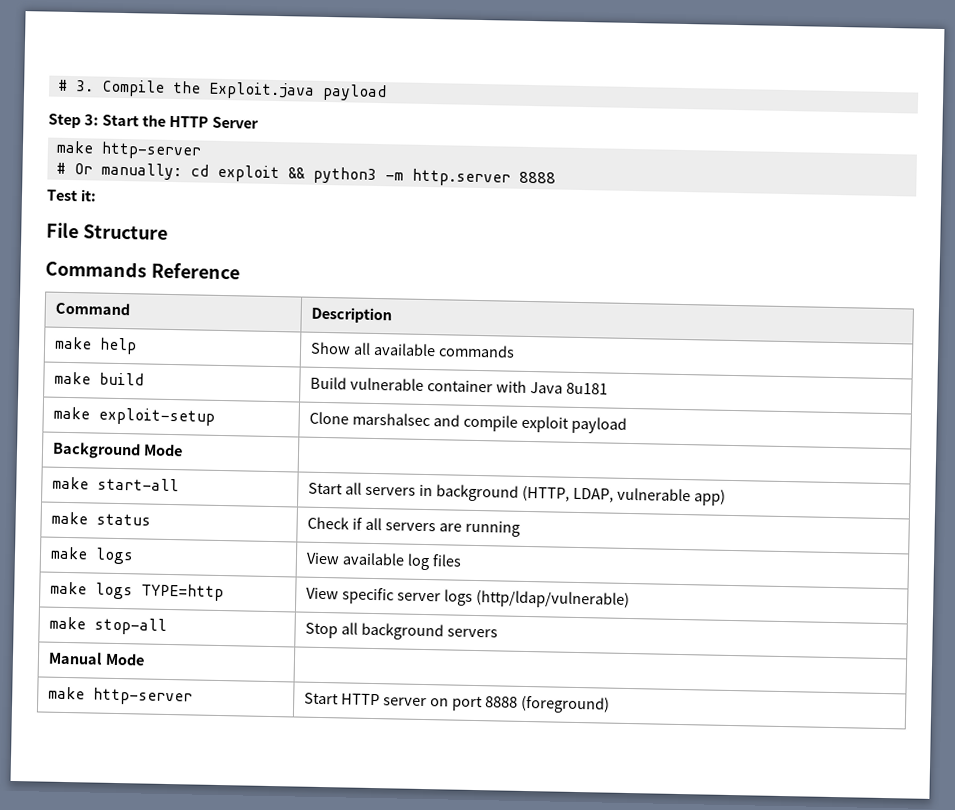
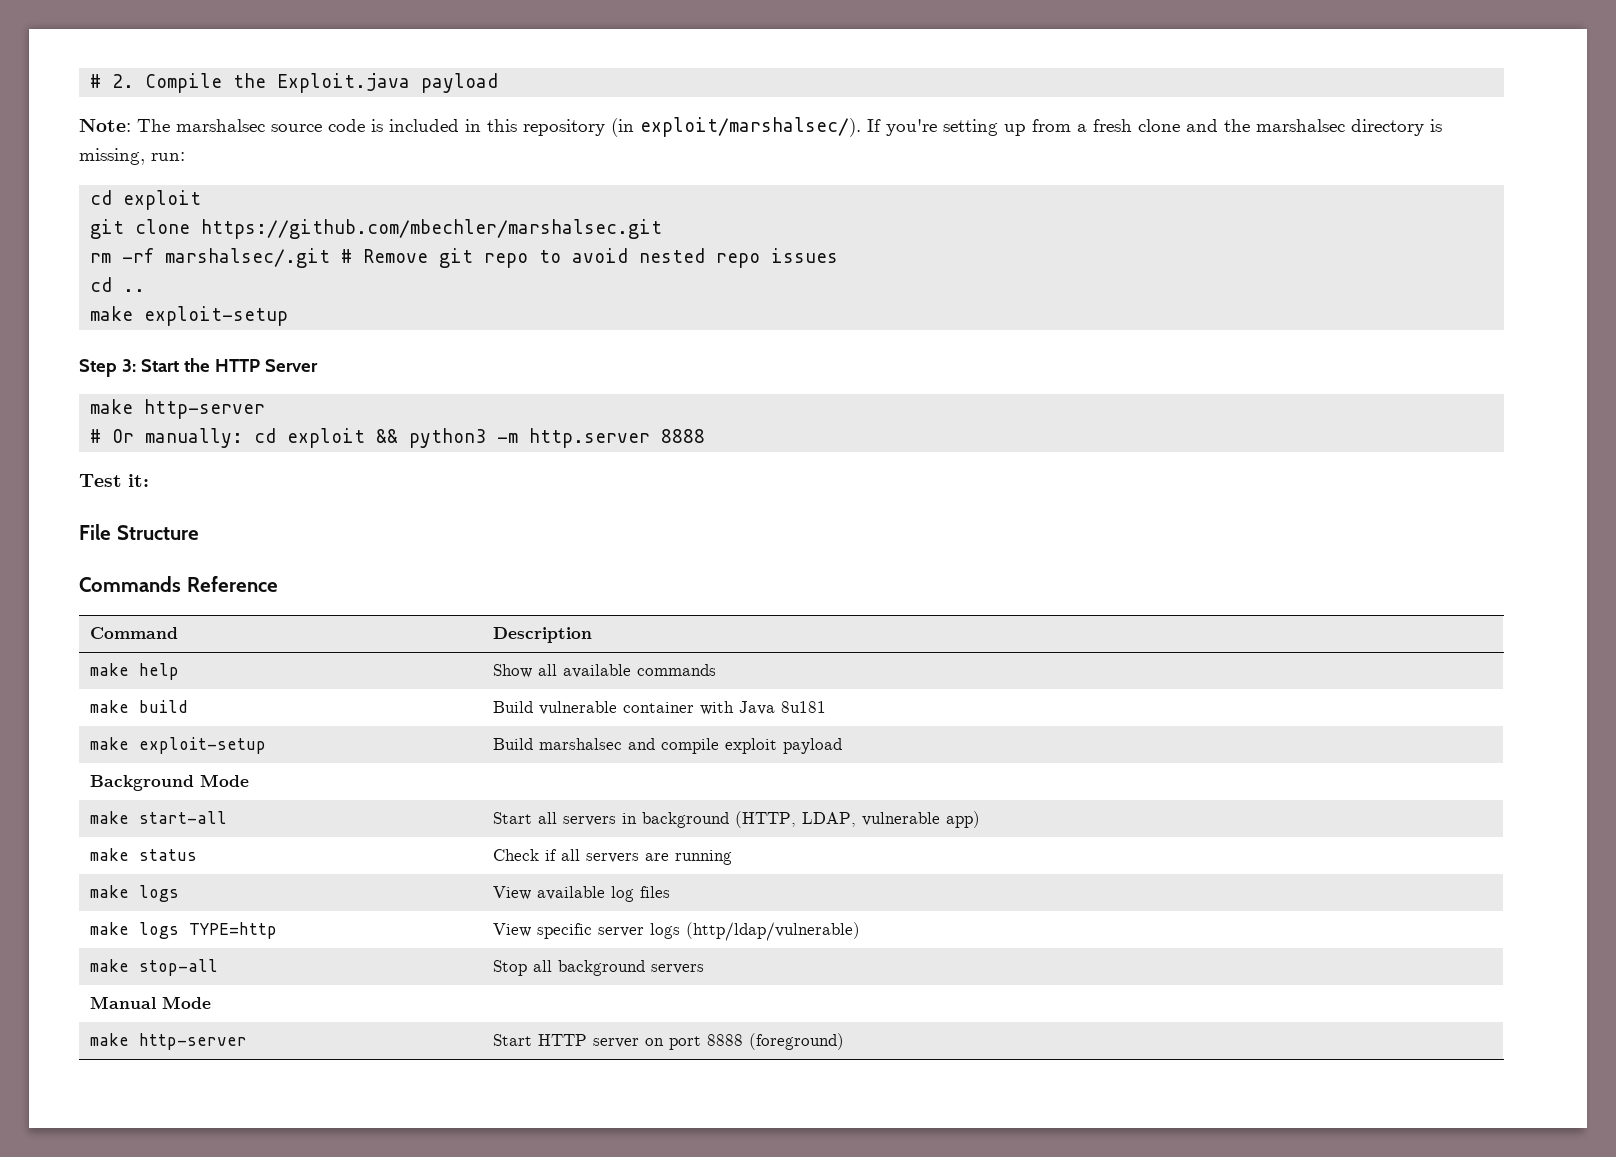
- # 3. Compile the Exploit.java payload
+ # 2. Compile the Exploit.java payload
+ Note: The marshalsec source code is included in this repository (in exploit/marshalsec/). If you're setting up from a fresh clone and the marshalsec directory is missing, run:
+ cd exploit
+ git clone https://github.com/mbechler/marshalsec.git
+ rm -rf marshalsec/.git # Remove git repo to avoid nested repo issues
+ cd ..
+ make exploit-setup
- make exploit-setup | Clone marshalsec and compile exploit payload
+ make exploit-setup | Build marshalsec and compile exploit payload

